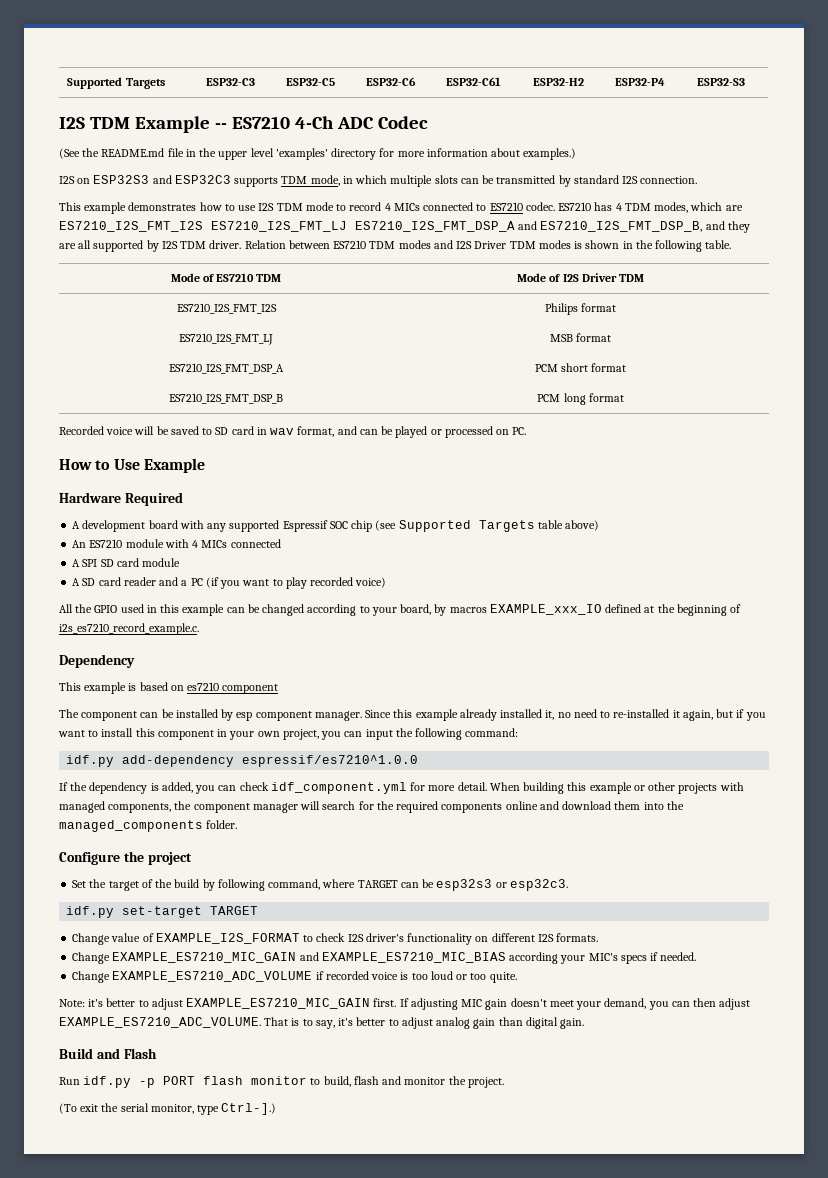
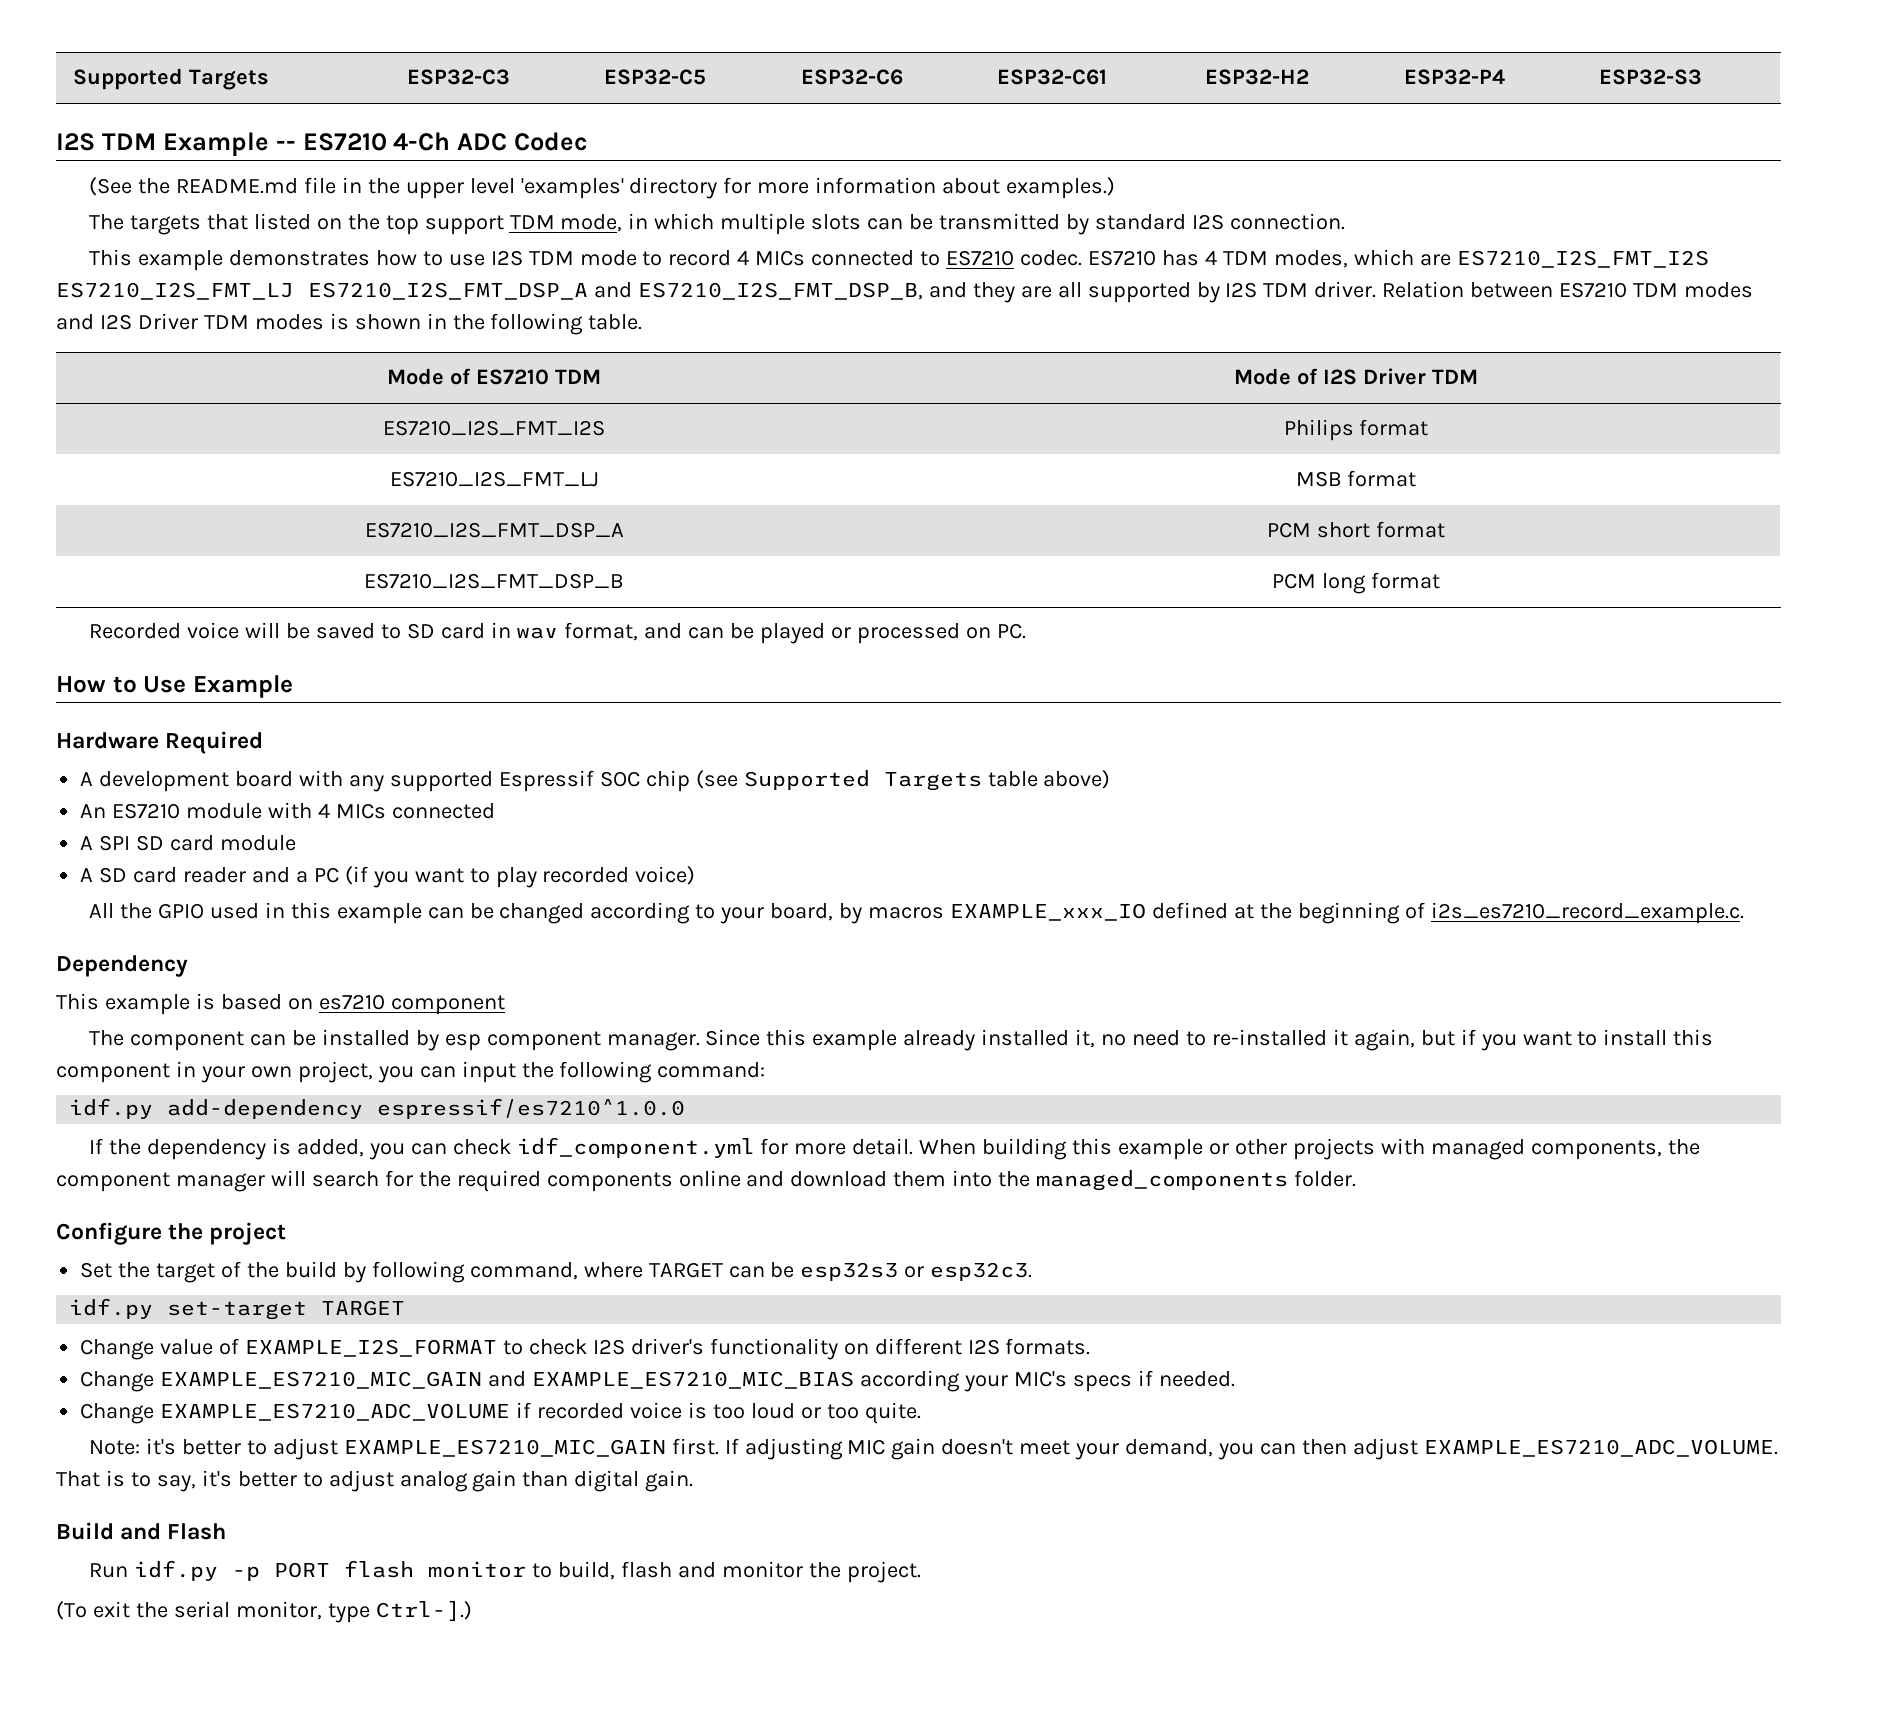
- I2S on ESP32S3 and ESP32C3 supports TDM mode, in which multiple slots can be transmitted by standard I2S connection.
+ The targets that listed on the top support TDM mode, in which multiple slots can be transmitted by standard I2S connection.

